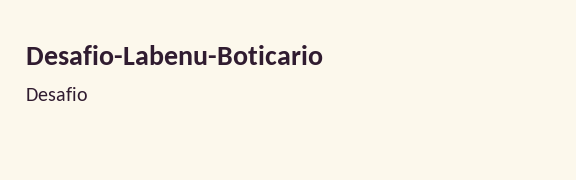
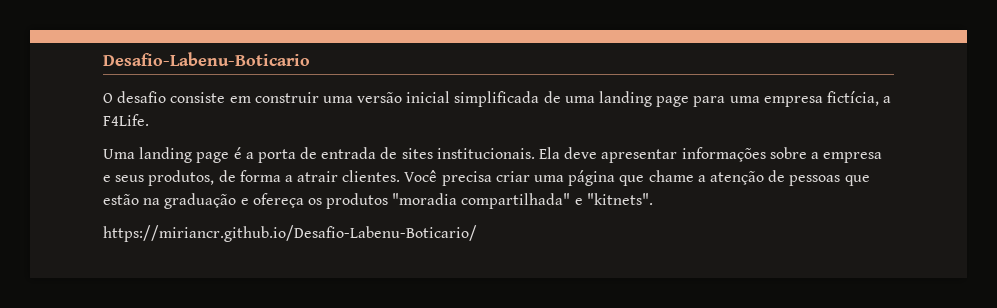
- Desafio
+ O desafio consiste em construir uma versão inicial simplificada de uma landing page para uma empresa fictícia, a F4Life.
+ Uma landing page é a porta de entrada de sites institucionais. Ela deve apresentar informações sobre a empresa e seus produtos, de forma a atrair clientes. Você precisa criar uma página que chame a atenção de pessoas que estão na graduação e ofereça os produtos "moradia compartilhada" e "kitnets".
+ https://miriancr.github.io/Desafio-Labenu-Boticario/

